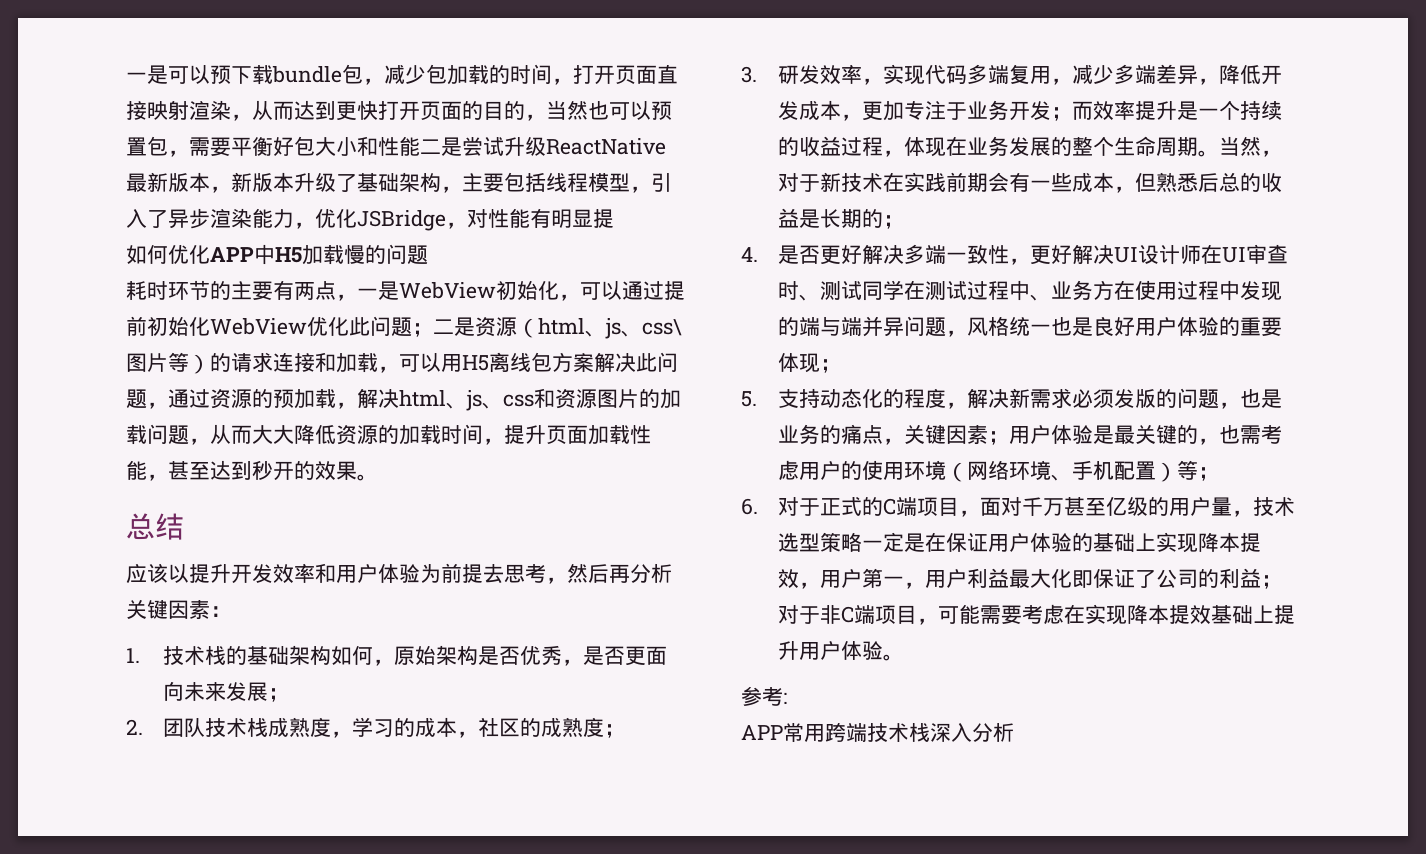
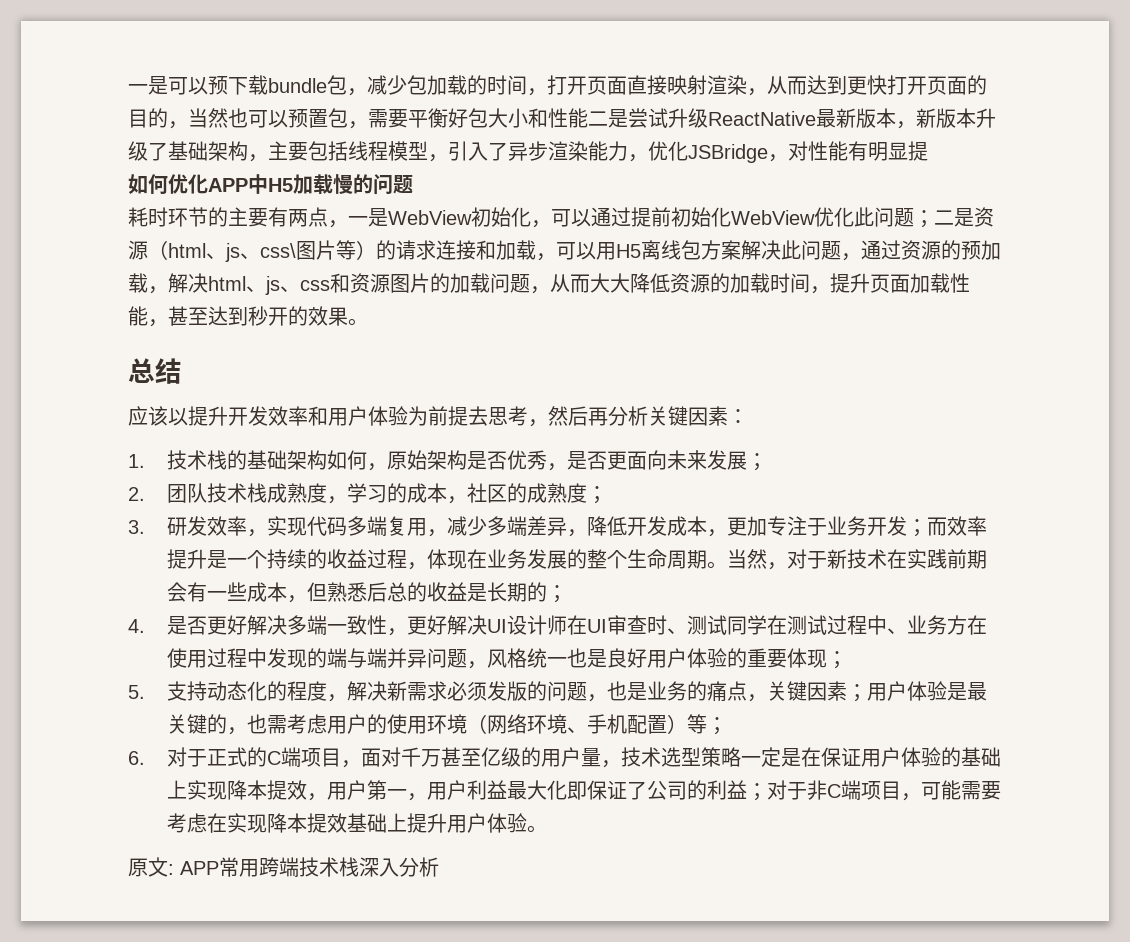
- 参考:
- APP常用跨端技术栈深入分析
+ 原文: APP常用跨端技术栈深入分析

